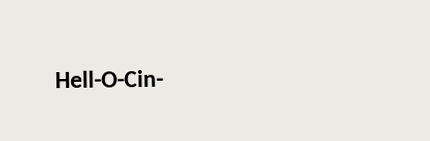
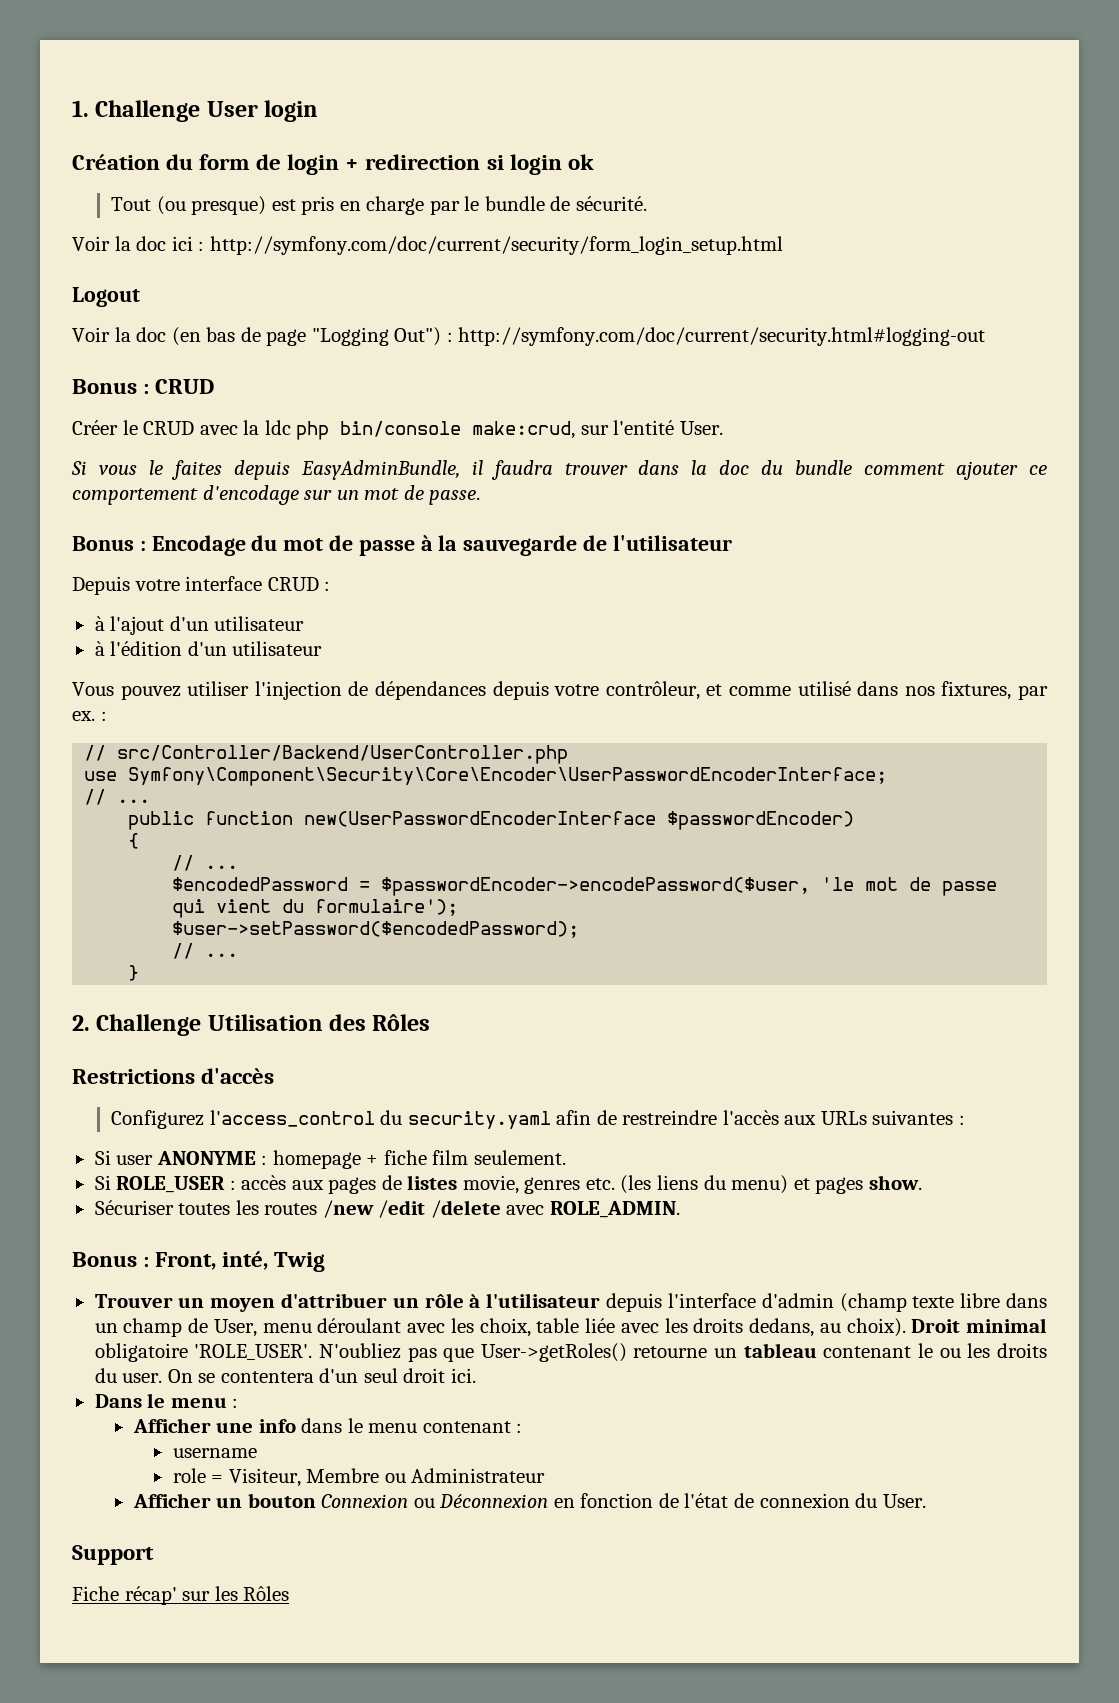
- Hell-O-Cin-
+ 1. Challenge User login
+ Création du form de login + redirection si login ok
+ Tout (ou presque) est pris en charge par le bundle de sécurité.
+ Voir la doc ici : http://symfony.com/doc/current/security/form_login_setup.html
+ Logout
+ Voir la doc (en bas de page "Logging Out") : http://symfony.com/doc/current/security.html#logging-out
+ Bonus : CRUD
+ Créer le CRUD avec la ldc php bin/console make:crud, sur l'entité User.
+ Si vous le faites depuis EasyAdminBundle, il faudra trouver dans la doc du bundle comment ajouter ce comportement d'encodage sur un mot de passe.
+ Bonus : Encodage du mot de passe à la sauvegarde de l'utilisateur
+ Depuis votre interface CRUD :
+ à l'ajout d'un utilisateur
+ à l'édition d'un utilisateur
+ Vous pouvez utiliser l'injection de dépendances depuis votre contrôleur, et comme utilisé dans nos fixtures, par ex. :
+ // src/Controller/Backend/UserController.php
+ use Symfony\Component\Security\Core\Encoder\UserPasswordEncoderInterface;
+ // ...
+ public function new(UserPasswordEncoderInterface $passwordEncoder)
+ {
+ // ...
+ $encodedPassword = $passwordEncoder->encodePassword($user, 'le mot de passe qui vient du formulaire');
+ $user->setPassword($encodedPassword);
+ // ...
+ }
+ 2. Challenge Utilisation des Rôles
+ Restrictions d'accès
+ Configurez l'access_control du security.yaml afin de restreindre l'accès aux URLs suivantes :
+ Si user ANONYME : homepage + fiche film seulement.
+ Si ROLE_USER : accès aux pages de listes movie, genres etc. (les liens du menu) et pages show.
+ Sécuriser toutes les routes /new /edit /delete avec ROLE_ADMIN.
+ Bonus : Front, inté, Twig
+ Trouver un moyen d'attribuer un rôle à l'utilisateur depuis l'interface d'admin (champ texte libre dans un champ de User, menu déroulant avec les choix, table liée avec les droits dedans, au choix). Droit minimal obligatoire 'ROLE_USER'. N'oubliez pas que User->getRoles() retourne un tableau contenant le ou les droits du user. On se contentera d'un seul droit ici.
+ Dans le menu :
+ Afficher une info dans le menu contenant :
+ username
+ role = Visiteur, Membre ou Administrateur
+ Afficher un bouton Connexion ou Déconnexion en fonction de l'état de connexion du User.
+ Support
+ Fiche récap' sur les Rôles

